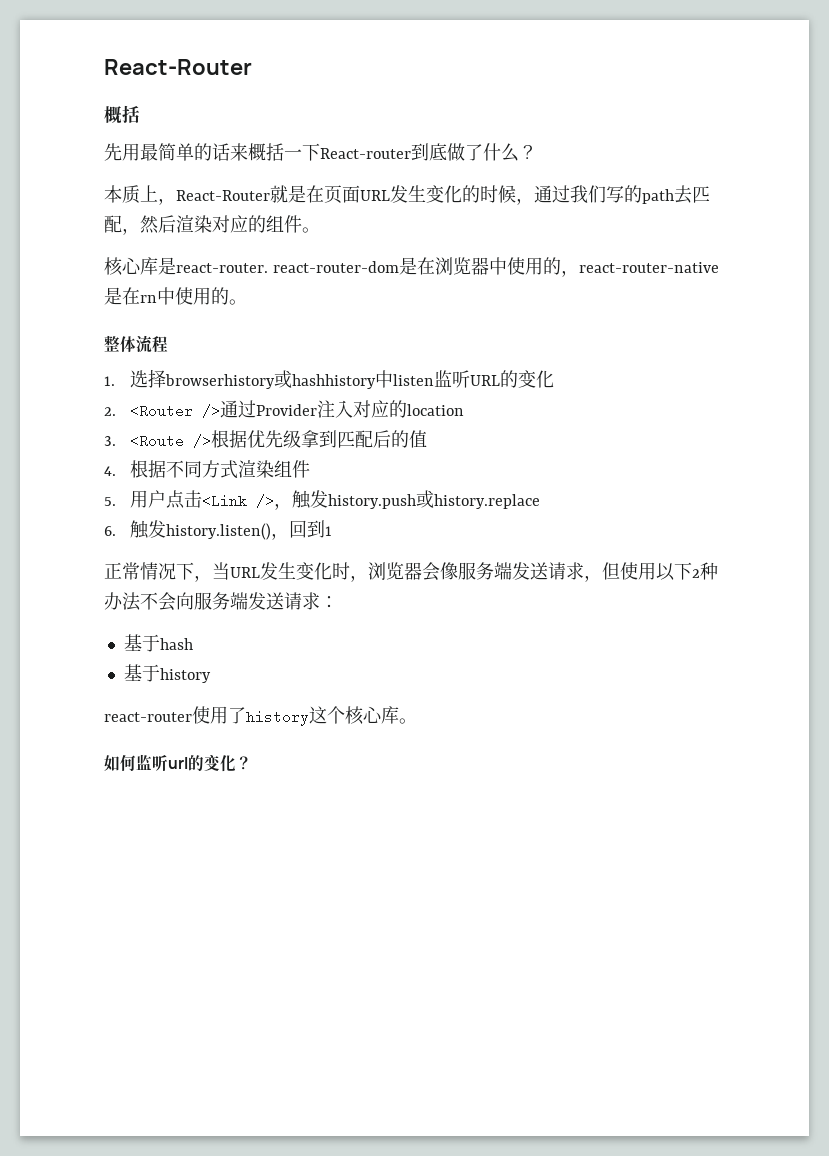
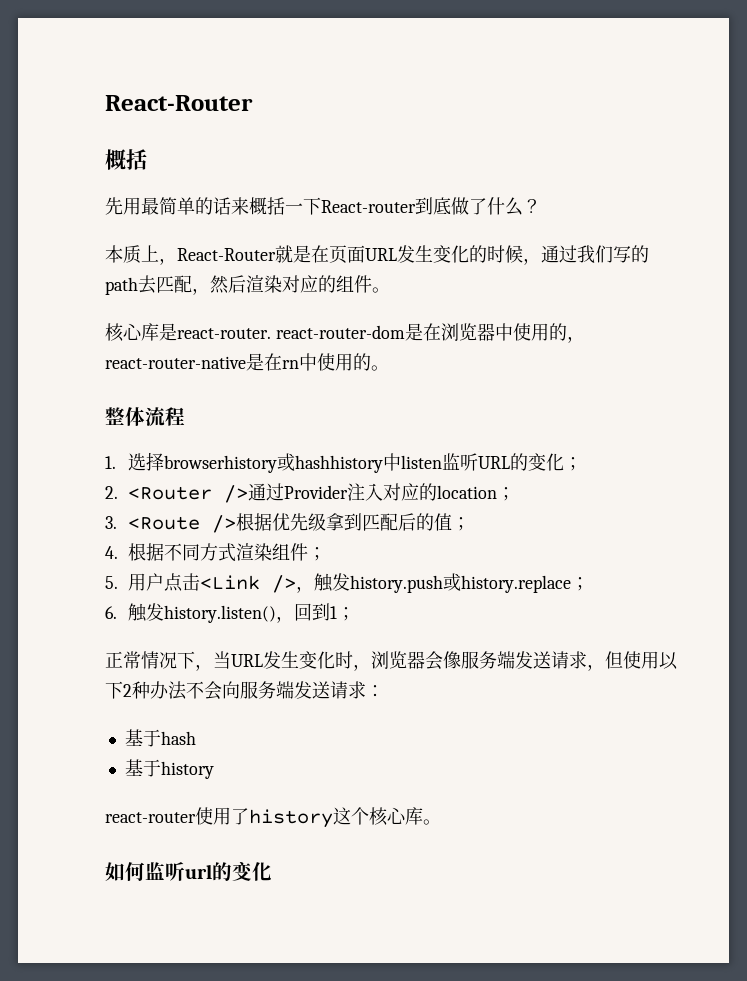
- 1.选择browserhistory或hashhistory中listen监听URL的变化
+ 1.选择browserhistory或hashhistory中listen监听URL的变化；
- 2. <Router />通过Provider注入对应的location
+ 2. <Router />通过Provider注入对应的location；
- 3. <Route />根据优先级拿到匹配后的值
+ 3. <Route />根据优先级拿到匹配后的值；
- 4.根据不同方式渲染组件
+ 4.根据不同方式渲染组件；
- 5.用户点击<Link />，触发history.push或history.replace
+ 5.用户点击<Link />，触发history.push或history.replace；
- 6.触发history.listen()，回到1
+ 6.触发history.listen()，回到1；
- 如何监听url的变化？
+ 如何监听url的变化

